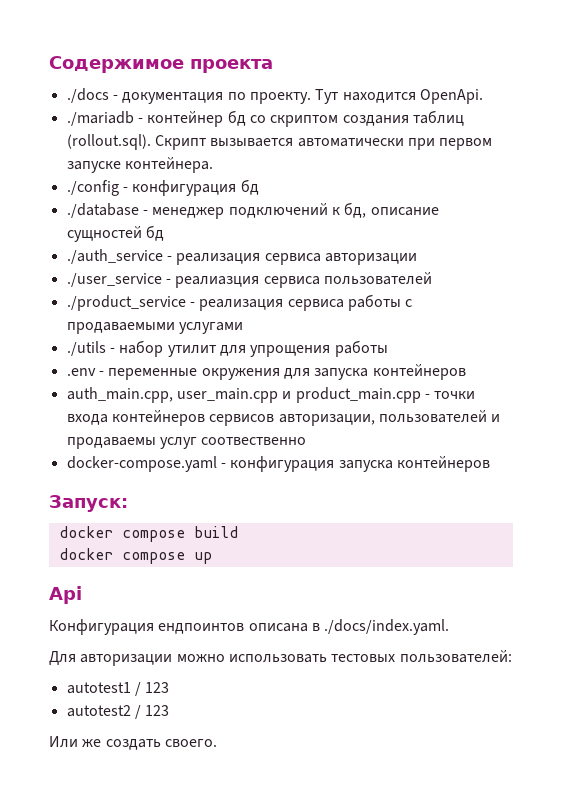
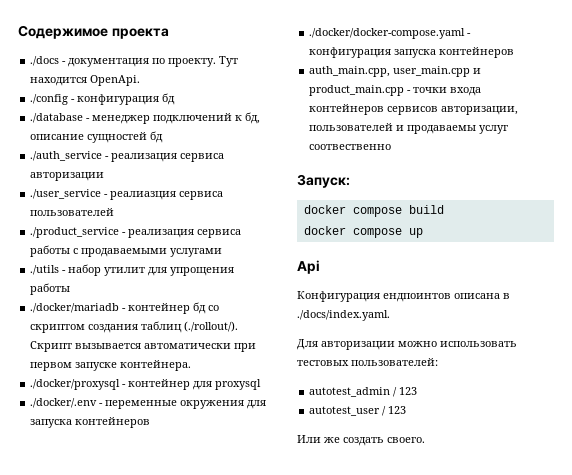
- ./mariadb - контейнер бд со скриптом создания таблиц (rollout.sql). Скрипт вызывается автоматически при первом запуске контейнера.
- .env - переменные окружения для запуска контейнеров
+ ./docker/mariadb - контейнер бд со скриптом создания таблиц (./rollout/). Скрипт вызывается автоматически при первом запуске контейнера.
+ ./docker/proxysql - контейнер для proxysql
+ ./docker/.env - переменные окружения для запуска контейнеров
+ ./docker/docker-compose.yaml - конфигурация запуска контейнеров
- docker-compose.yaml - конфигурация запуска контейнеров
- autotest1 / 123
- autotest2 / 123
+ autotest_admin / 123
+ autotest_user / 123

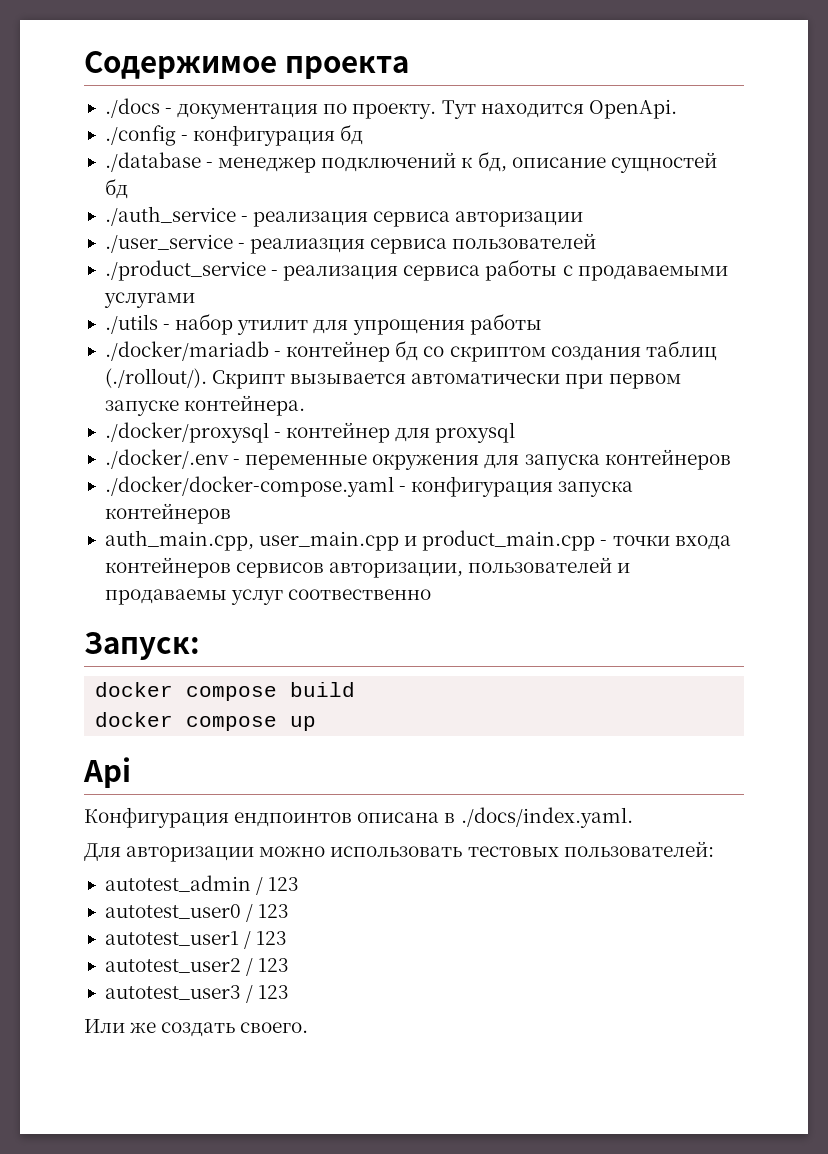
- autotest_user / 123
+ autotest_user0 / 123
+ autotest_user1 / 123
+ autotest_user2 / 123
+ autotest_user3 / 123

